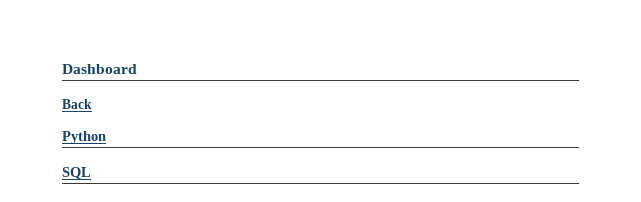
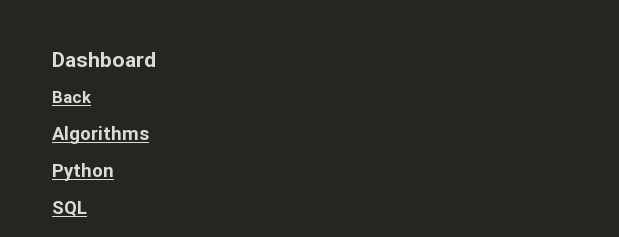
+ Algorithms

